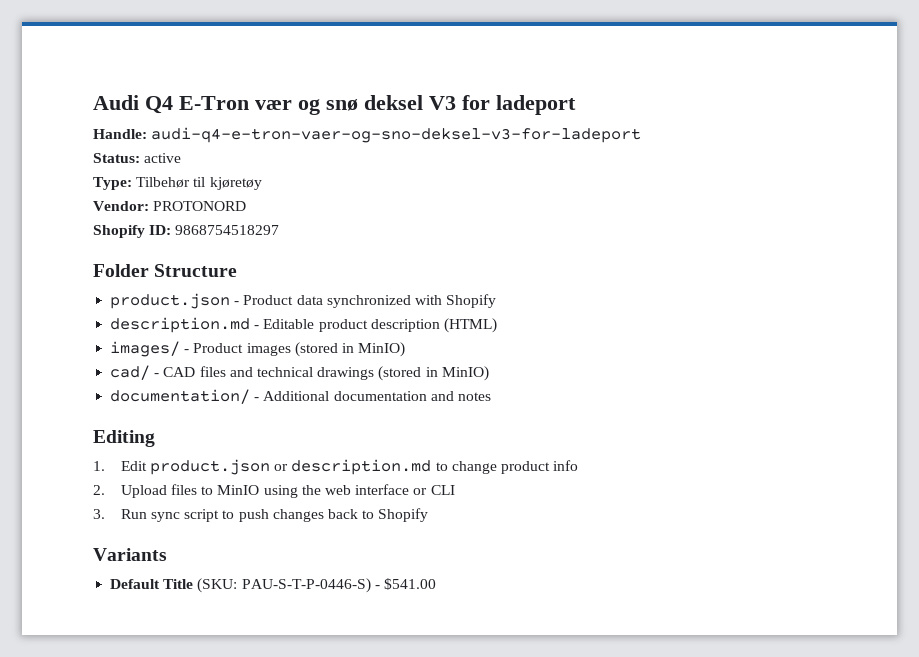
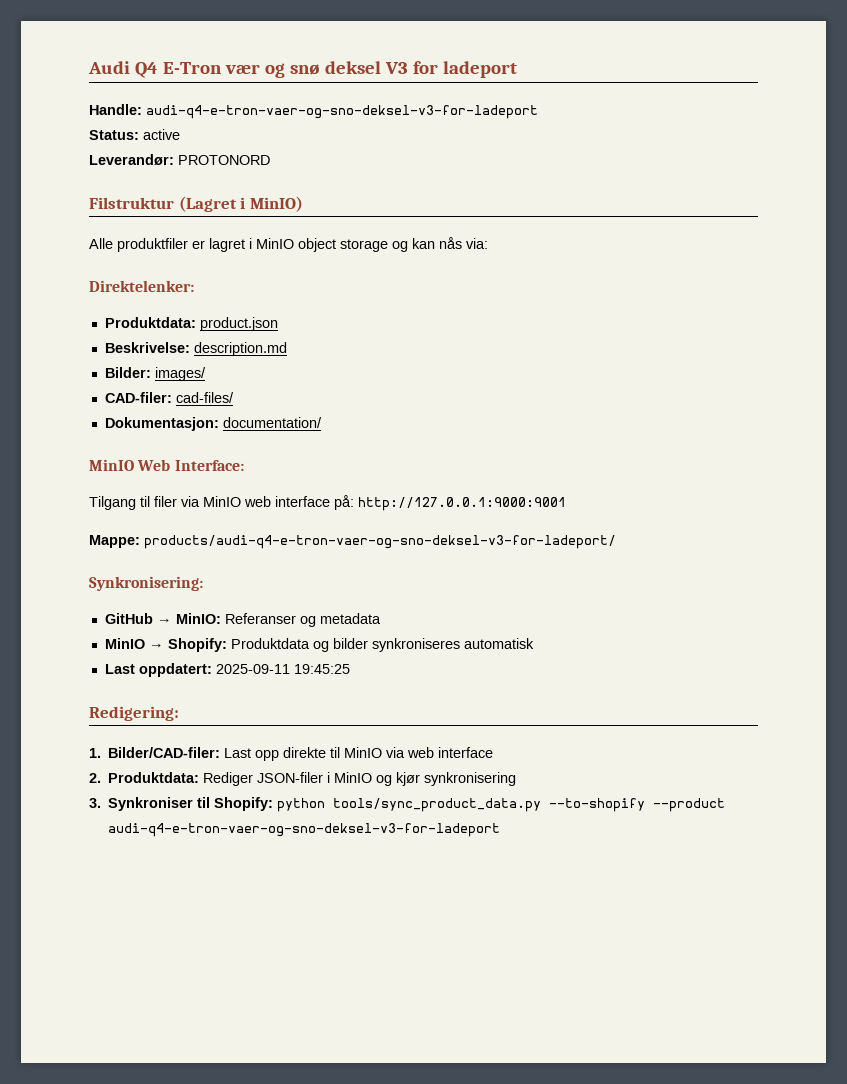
- Type: Tilbehør til kjøretøy
- Vendor: PROTONORD
- Shopify ID: 9868754518297
- Folder Structure
- product.json - Product data synchronized with Shopify
- description.md - Editable product description (HTML)
- images/ - Product images (stored in MinIO)
- cad/ - CAD files and technical drawings (stored in MinIO)
- documentation/ - Additional documentation and notes
- Editing
- 1. Edit product.json or description.md to change product info
- 2. Upload files to MinIO using the web interface or CLI
- 3. Run sync script to push changes back to Shopify
- Variants
- Default Title (SKU: PAU-S-T-P-0446-S) - $541.00
+ Leverandør: PROTONORD
+ Filstruktur (Lagret i MinIO)
+ Alle produktfiler er lagret i MinIO object storage og kan nås via:
+ Direktelenker:
+ Produktdata: product.json
+ Beskrivelse: description.md
+ Bilder: images/
+ CAD-filer: cad-files/
+ Dokumentasjon: documentation/
+ MinIO Web Interface:
+ Tilgang til filer via MinIO web interface på: http://127.0.0.1:9000:9001
+ Mappe: products/audi-q4-e-tron-vaer-og-sno-deksel-v3-for-ladeport/
+ Synkronisering:
+ GitHub → MinIO: Referanser og metadata
+ MinIO → Shopify: Produktdata og bilder synkroniseres automatisk
+ Last oppdatert: 2025-09-11 19:45:25
+ Redigering:
+ 1. Bilder/CAD-filer: Last opp direkte til MinIO via web interface
+ 2. Produktdata: Rediger JSON-filer i MinIO og kjør synkronisering
+ 3. Synkroniser til Shopify: python tools/sync_product_data.py --to-shopify --product audi-q4-e-tron-vaer-og-sno-deksel-v3-for-ladeport

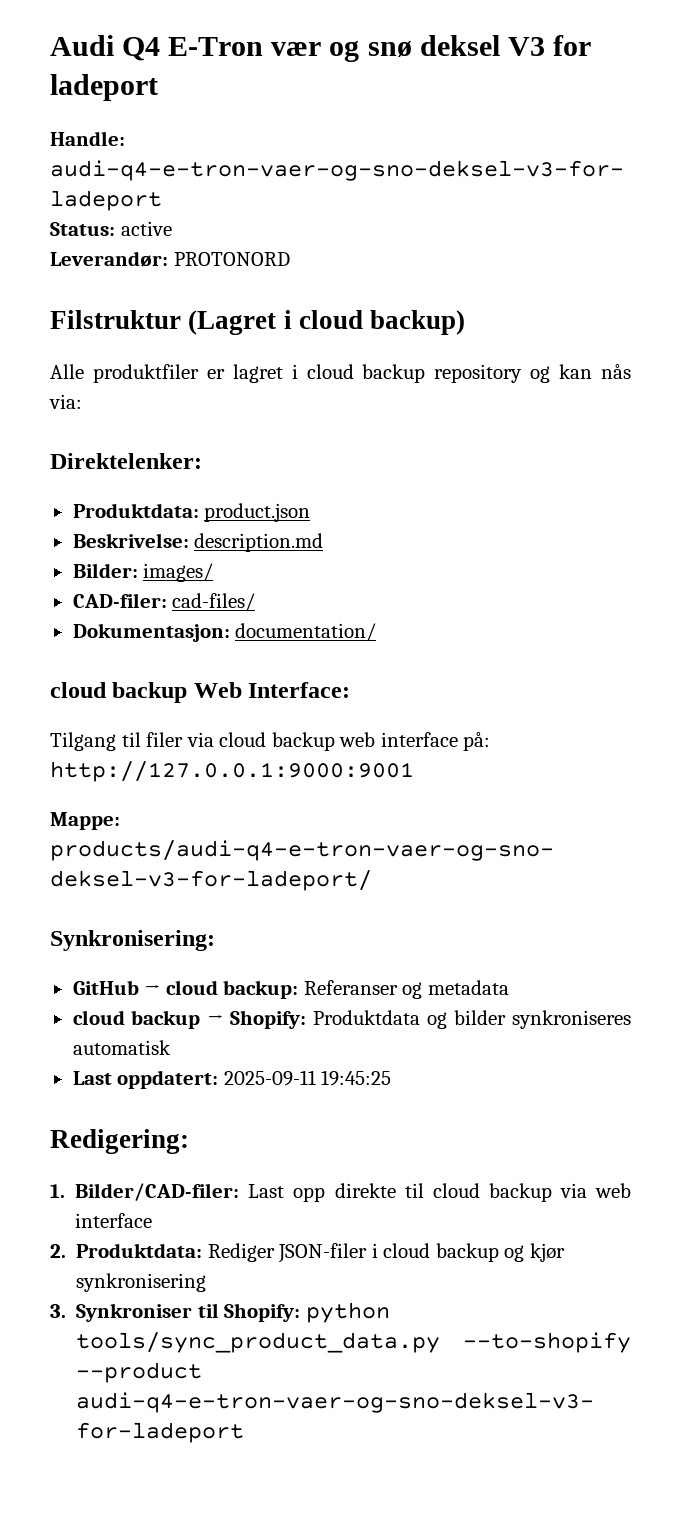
- Filstruktur (Lagret i MinIO)
+ Filstruktur (Lagret i cloud backup)
- Alle produktfiler er lagret i MinIO object storage og kan nås via:
+ Alle produktfiler er lagret i cloud backup repository og kan nås via:
- MinIO Web Interface:
+ cloud backup Web Interface:
- Tilgang til filer via MinIO web interface på: http://127.0.0.1:9000:9001
+ Tilgang til filer via cloud backup web interface på: http://127.0.0.1:9000:9001
- GitHub → MinIO: Referanser og metadata
+ GitHub → cloud backup: Referanser og metadata
- MinIO → Shopify: Produktdata og bilder synkroniseres automatisk
+ cloud backup → Shopify: Produktdata og bilder synkroniseres automatisk
- 1. Bilder/CAD-filer: Last opp direkte til MinIO via web interface
+ 1. Bilder/CAD-filer: Last opp direkte til cloud backup via web interface
- 2. Produktdata: Rediger JSON-filer i MinIO og kjør synkronisering
+ 2. Produktdata: Rediger JSON-filer i cloud backup og kjør synkronisering

